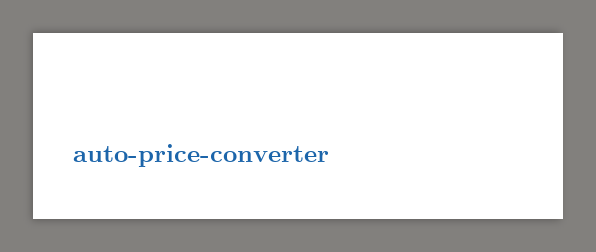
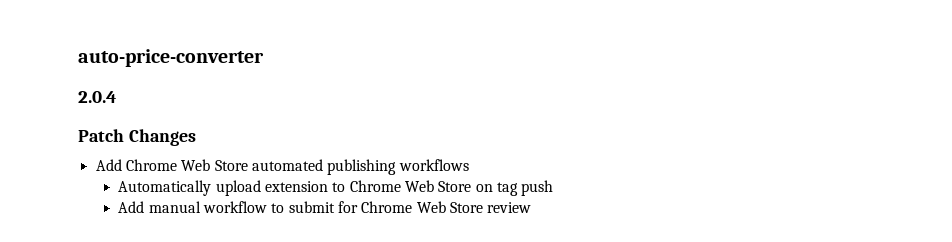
+ 2.0.4
+ Patch Changes
+ Add Chrome Web Store automated publishing workflows
+ Automatically upload extension to Chrome Web Store on tag push
+ Add manual workflow to submit for Chrome Web Store review

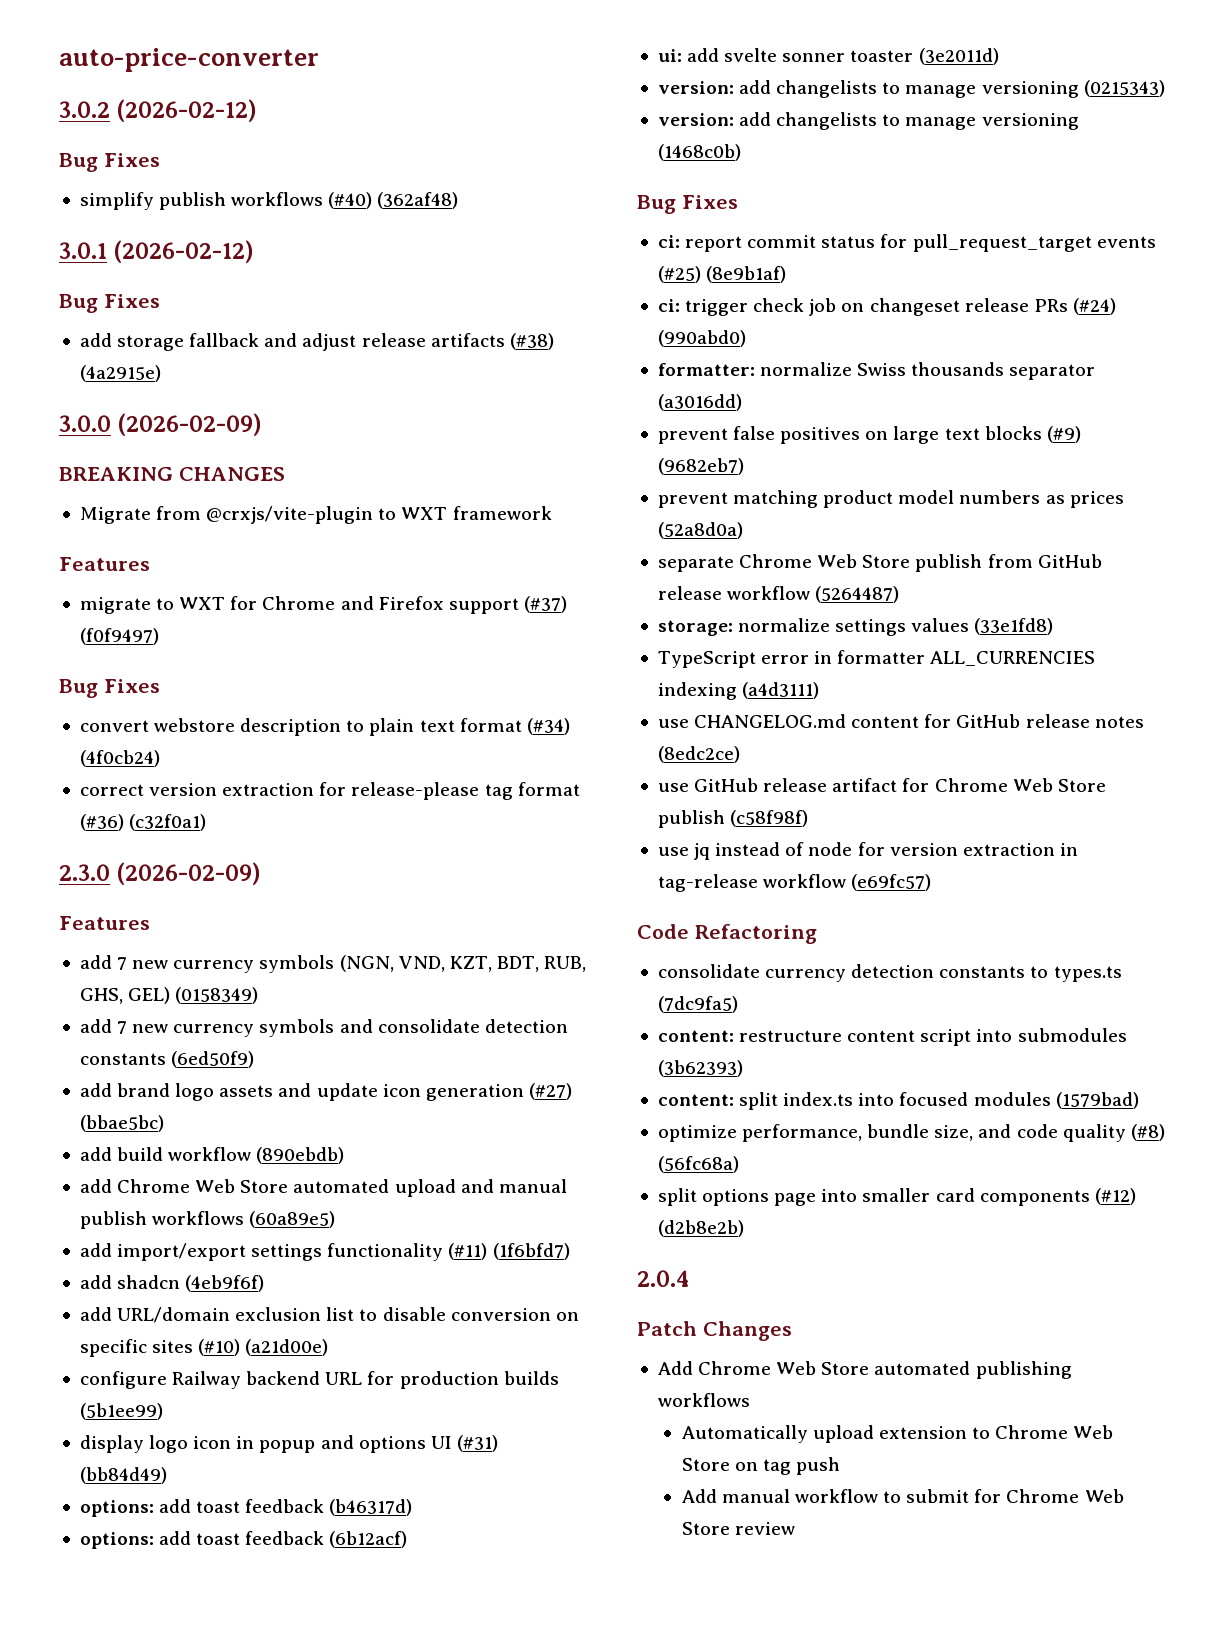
+ 3.0.2 (2026-02-12)
+ Bug Fixes
+ simplify publish workflows (#40) (362af48)
+ 3.0.1 (2026-02-12)
+ Bug Fixes
+ add storage fallback and adjust release artifacts (#38) (4a2915e)
+ 3.0.0 (2026-02-09)
+ BREAKING CHANGES
+ Migrate from @crxjs/vite-plugin to WXT framework
+ Features
+ migrate to WXT for Chrome and Firefox support (#37) (f0f9497)
+ Bug Fixes
+ convert webstore description to plain text format (#34) (4f0cb24)
+ correct version extraction for release-please tag format (#36) (c32f0a1)
+ 2.3.0 (2026-02-09)
+ Features
+ add 7 new currency symbols (NGN, VND, KZT, BDT, RUB, GHS, GEL) (0158349)
+ add 7 new currency symbols and consolidate detection constants (6ed50f9)
+ add brand logo assets and update icon generation (#27) (bbae5bc)
+ add build workflow (890ebdb)
+ add Chrome Web Store automated upload and manual publish workflows (60a89e5)
+ add import/export settings functionality (#11) (1f6bfd7)
+ add shadcn (4eb9f6f)
+ add URL/domain exclusion list to disable conversion on specific sites (#10) (a21d00e)
+ configure Railway backend URL for production builds (5b1ee99)
+ display logo icon in popup and options UI (#31) (bb84d49)
+ options: add toast feedback (b46317d)
+ options: add toast feedback (6b12acf)
+ ui: add svelte sonner toaster (3e2011d)
+ version: add changelists to manage versioning (0215343)
+ version: add changelists to manage versioning (1468c0b)
+ Bug Fixes
+ ci: report commit status for pull_request_target events (#25) (8e9b1af)
+ ci: trigger check job on changeset release PRs (#24) (990abd0)
+ formatter: normalize Swiss thousands separator (a3016dd)
+ prevent false positives on large text blocks (#9) (9682eb7)
+ prevent matching product model numbers as prices (52a8d0a)
+ separate Chrome Web Store publish from GitHub release workflow (5264487)
+ storage: normalize settings values (33e1fd8)
+ TypeScript error in formatter ALL_CURRENCIES indexing (a4d3111)
+ use CHANGELOG.md content for GitHub release notes (8edc2ce)
+ use GitHub release artifact for Chrome Web Store publish (c58f98f)
+ use jq instead of node for version extraction in tag-release workflow (e69fc57)
+ Code Refactoring
+ consolidate currency detection constants to types.ts (7dc9fa5)
+ content: restructure content script into submodules (3b62393)
+ content: split index.ts into focused modules (1579bad)
+ optimize performance, bundle size, and code quality (#8) (56fc68a)
+ split options page into smaller card components (#12) (d2b8e2b)

